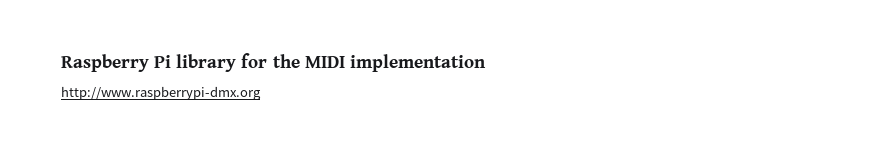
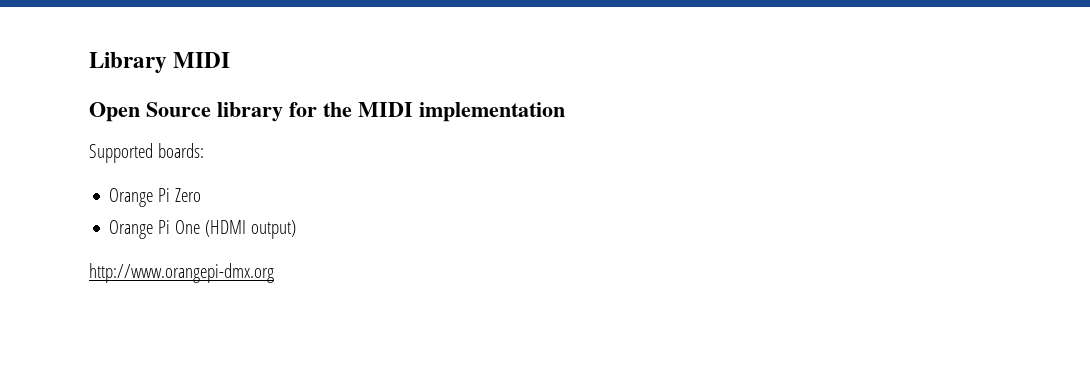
- Raspberry Pi library for the MIDI implementation
+ Library MIDI
+ Open Source library for the MIDI implementation
- http://www.raspberrypi-dmx.org
+ Supported boards:
+ Orange Pi Zero
+ Orange Pi One (HDMI output)
+ http://www.orangepi-dmx.org

